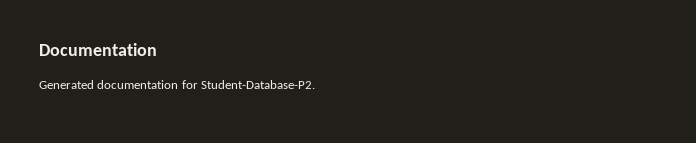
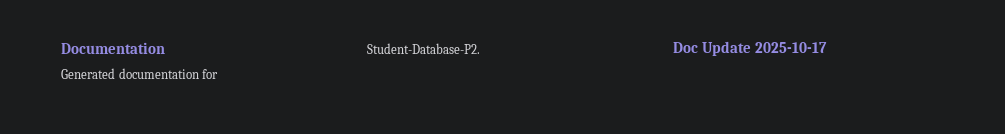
+ Doc Update 2025-10-17

